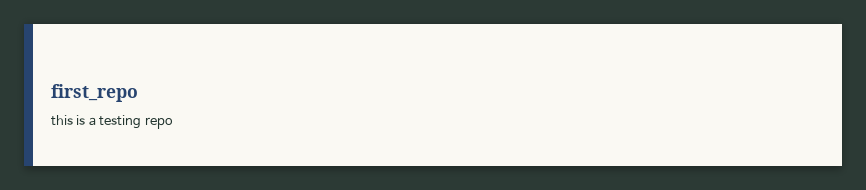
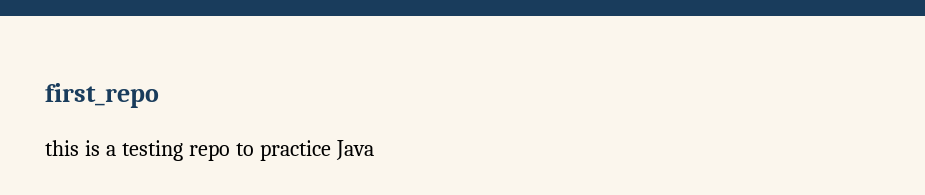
- this is a testing repo
+ this is a testing repo to practice Java

